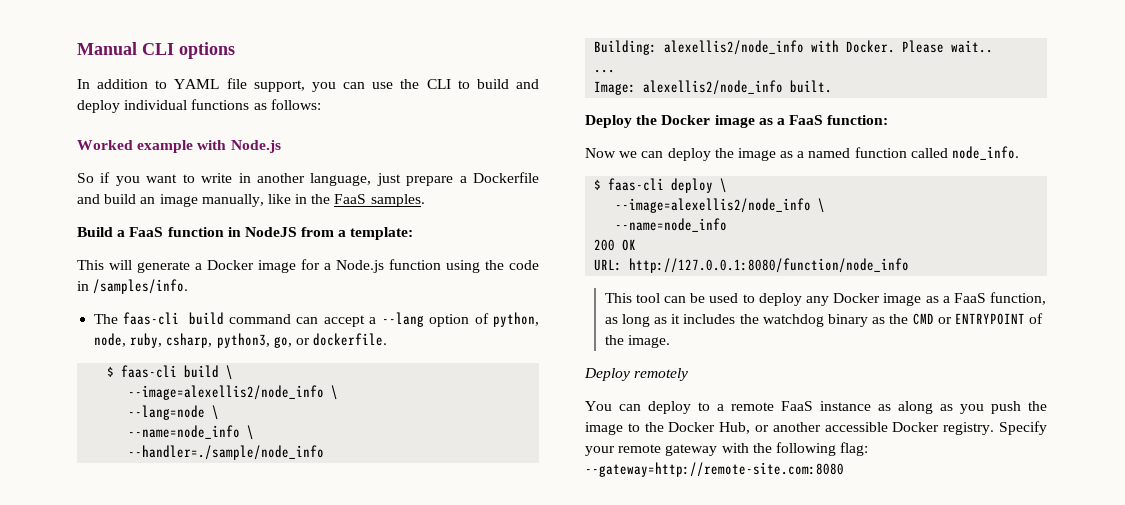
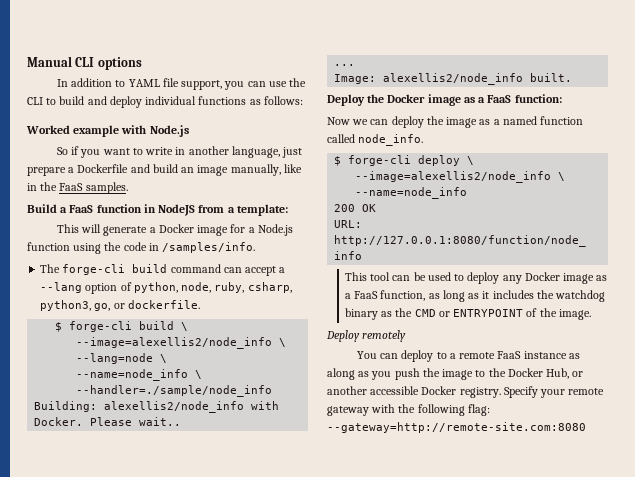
- The faas-cli build command can accept a --lang option of python, node, ruby, csharp, python3, go, or dockerfile.
+ The forge-cli build command can accept a --lang option of python, node, ruby, csharp, python3, go, or dockerfile.
- $ faas-cli build \
+ $ forge-cli build \
- $ faas-cli deploy \
+ $ forge-cli deploy \

